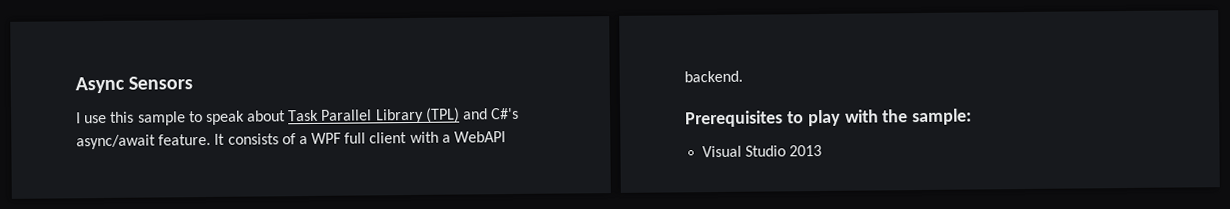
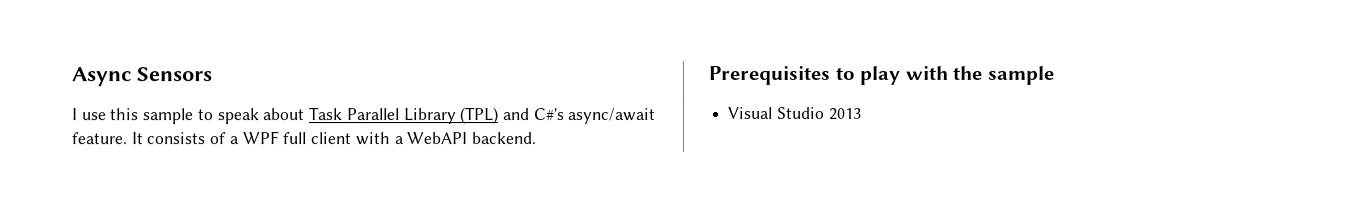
- Prerequisites to play with the sample:
+ Prerequisites to play with the sample

